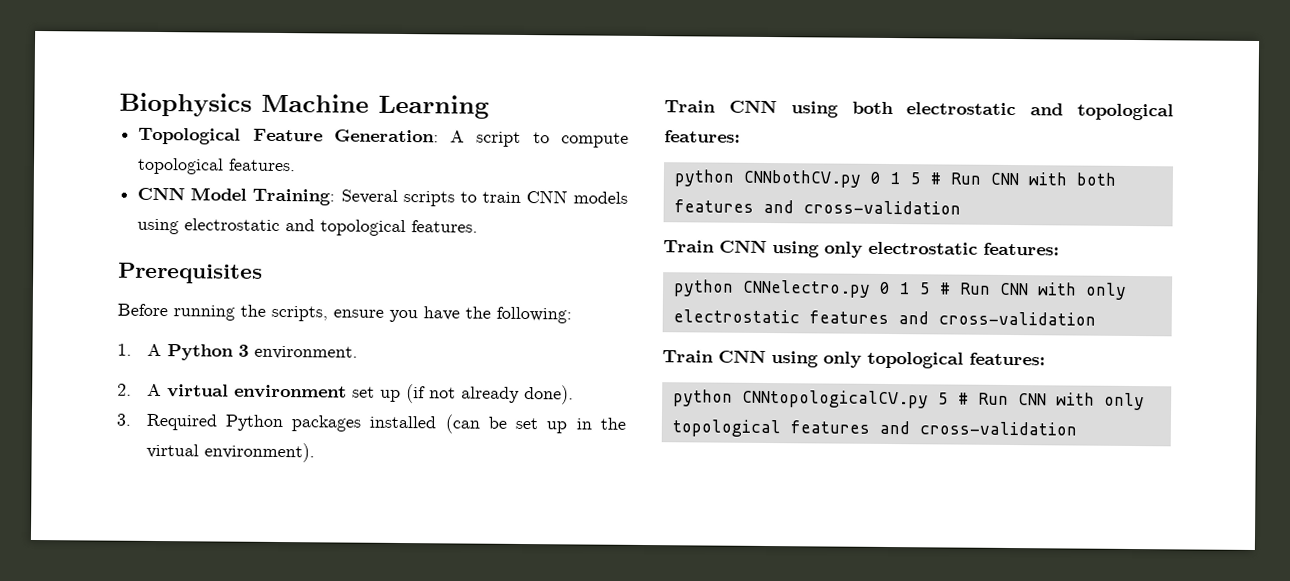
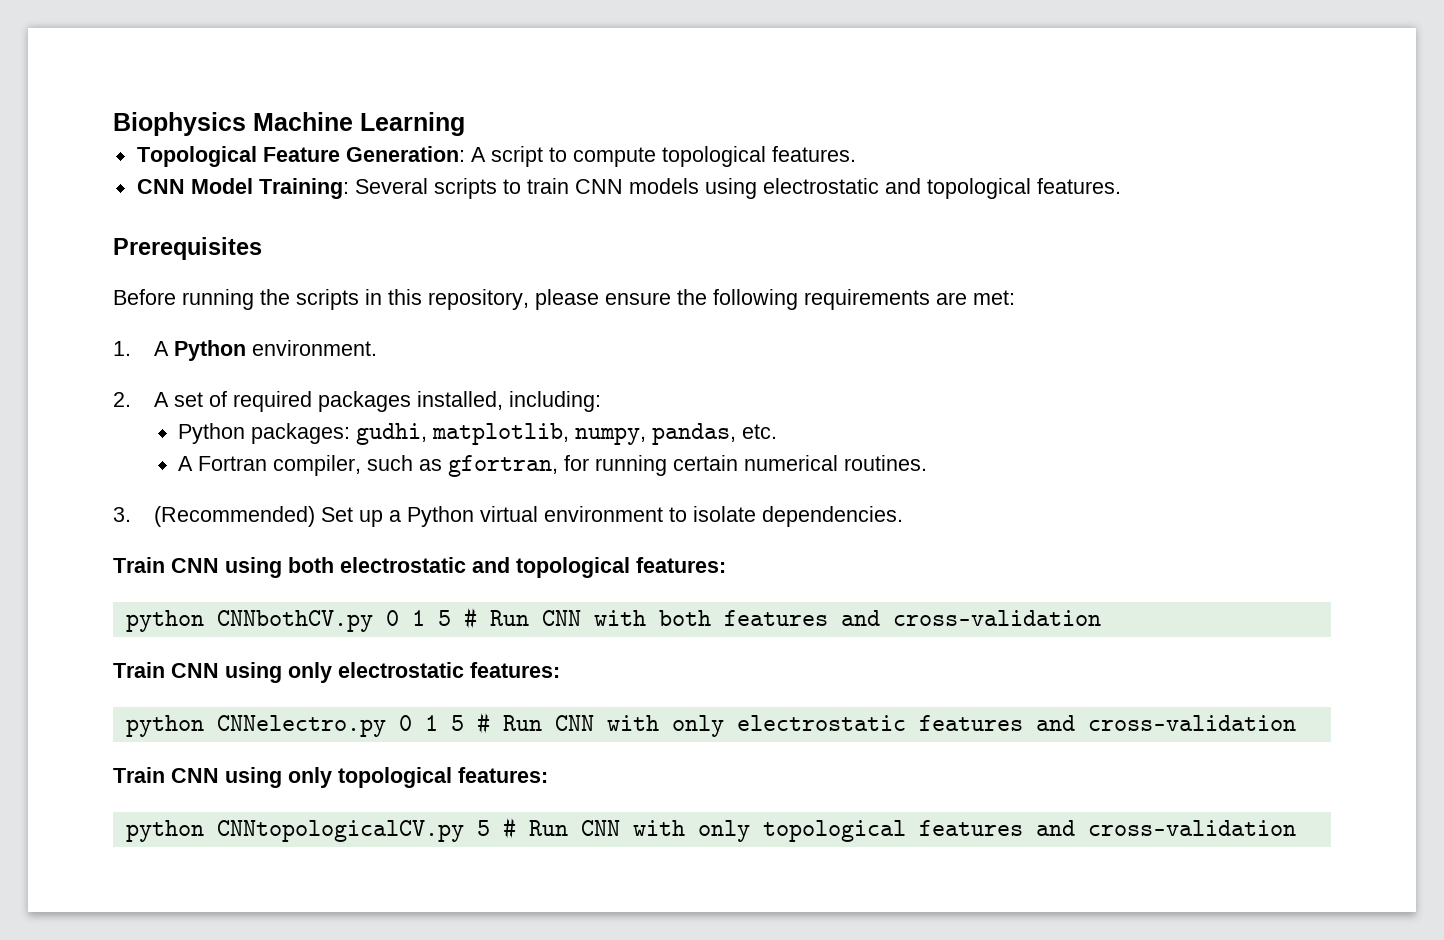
- Before running the scripts, ensure you have the following:
+ Before running the scripts in this repository, please ensure the following requirements are met:
- 1. A Python 3 environment.
+ 1. A Python environment.
- 2. A virtual environment set up (if not already done).
- 3. Required Python packages installed (can be set up in the virtual environment).
+ 2. A set of required packages installed, including:
+ Python packages: gudhi, matplotlib, numpy, pandas, etc.
+ A Fortran compiler, such as gfortran, for running certain numerical routines.
+ 3. (Recommended) Set up a Python virtual environment to isolate dependencies.

